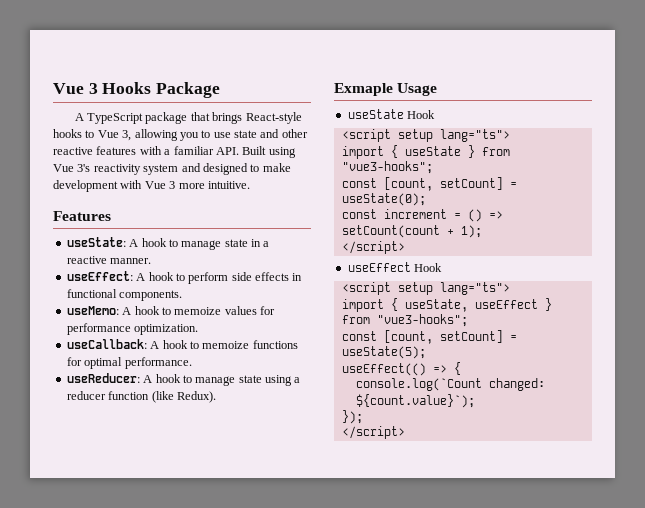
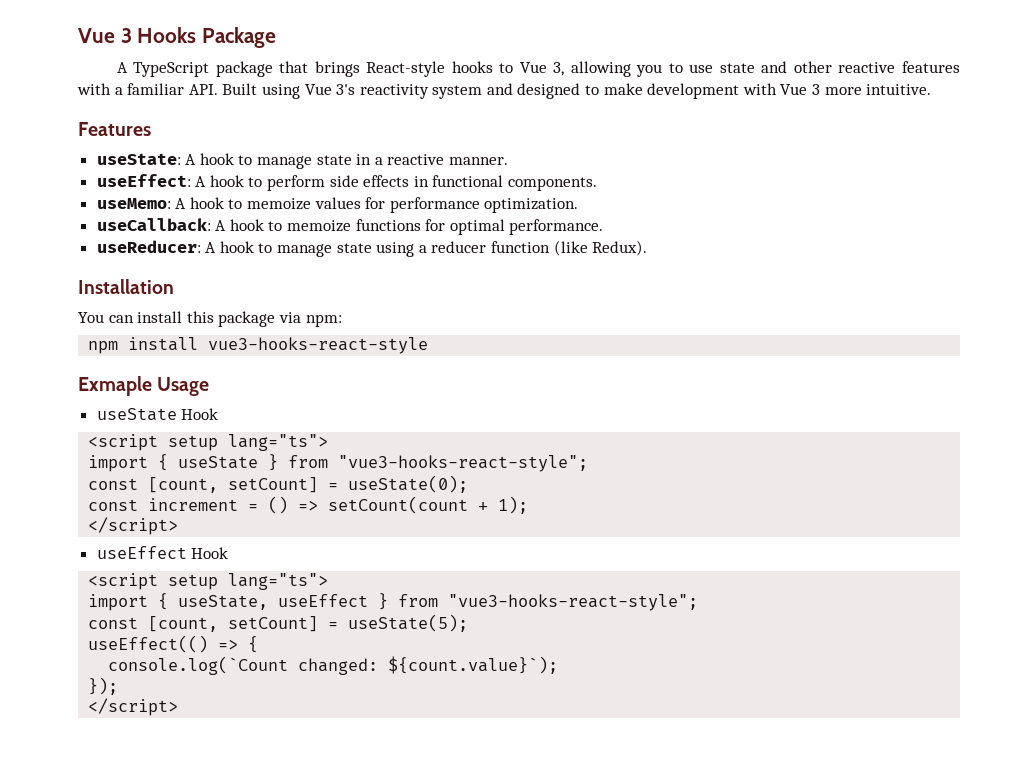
+ Installation
+ You can install this package via npm:
+ npm install vue3-hooks-react-style
- import { useState } from "vue3-hooks";
+ import { useState } from "vue3-hooks-react-style";
- import { useState, useEffect } from "vue3-hooks";
+ import { useState, useEffect } from "vue3-hooks-react-style";

